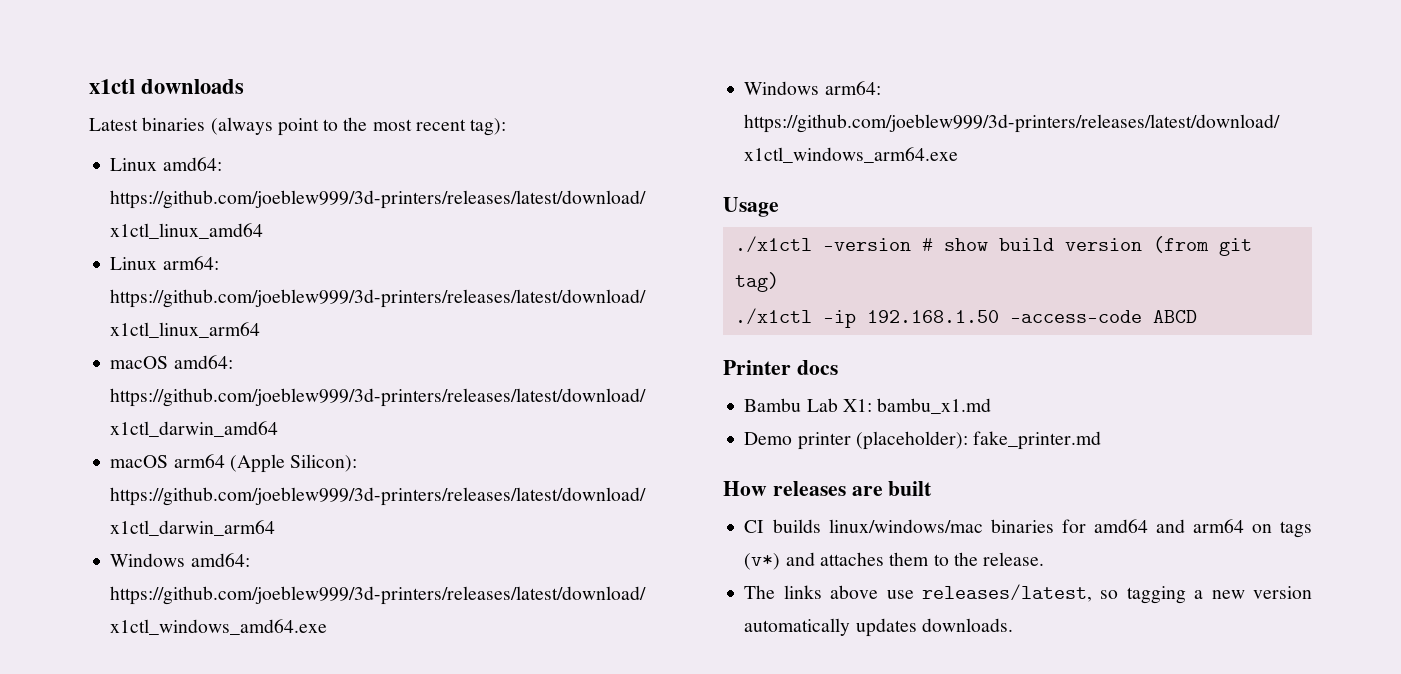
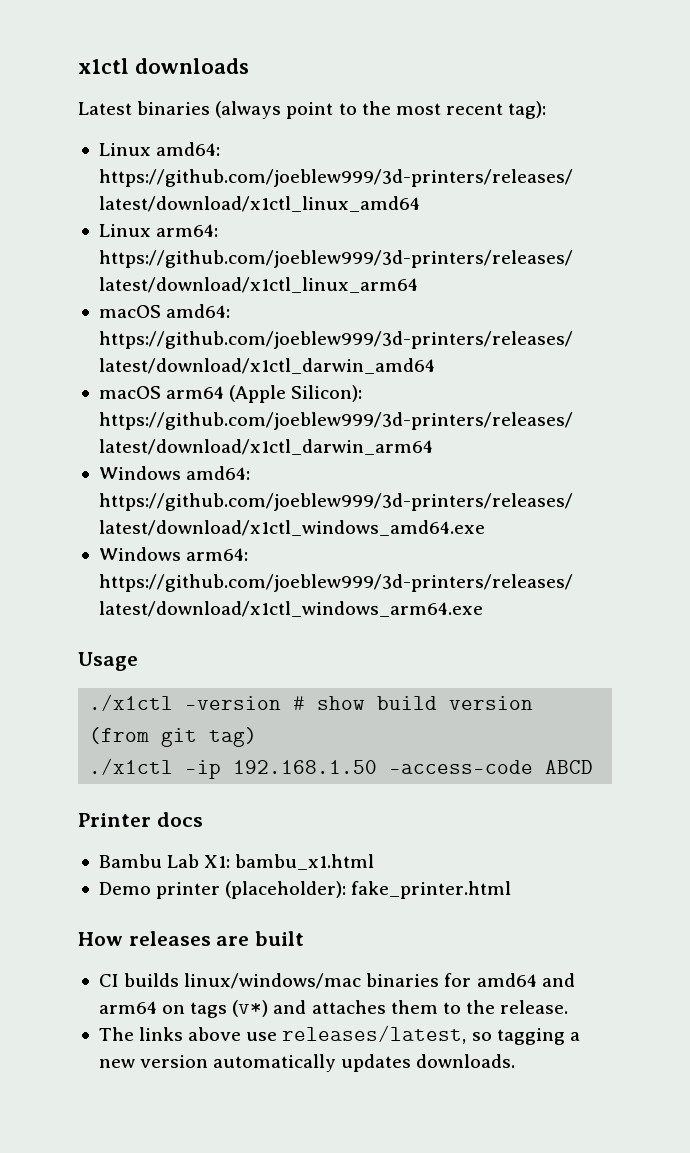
- Bambu Lab X1: bambu_x1.md
+ Bambu Lab X1: bambu_x1.html
- Demo printer (placeholder): fake_printer.md
+ Demo printer (placeholder): fake_printer.html

